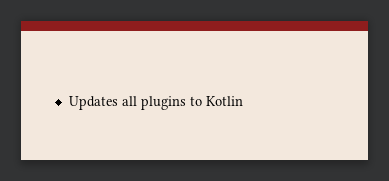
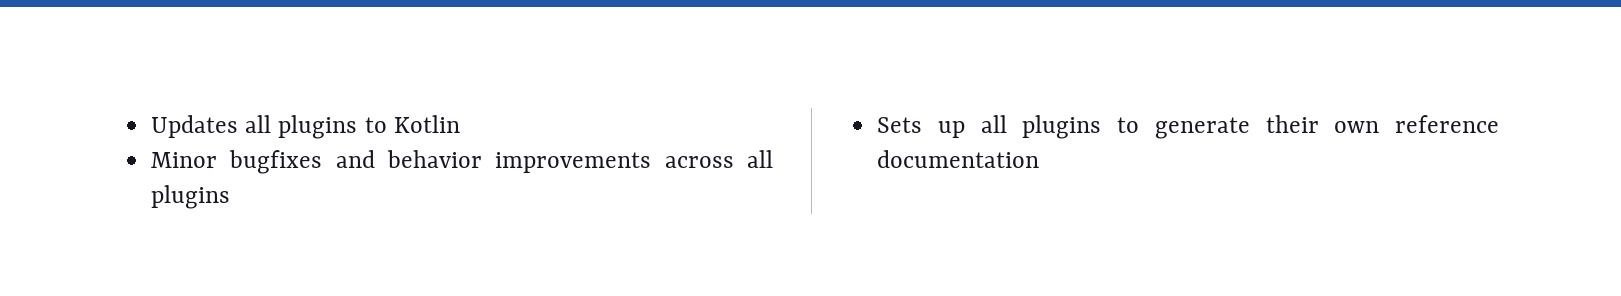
+ Minor bugfixes and behavior improvements across all plugins
+ Sets up all plugins to generate their own reference documentation

